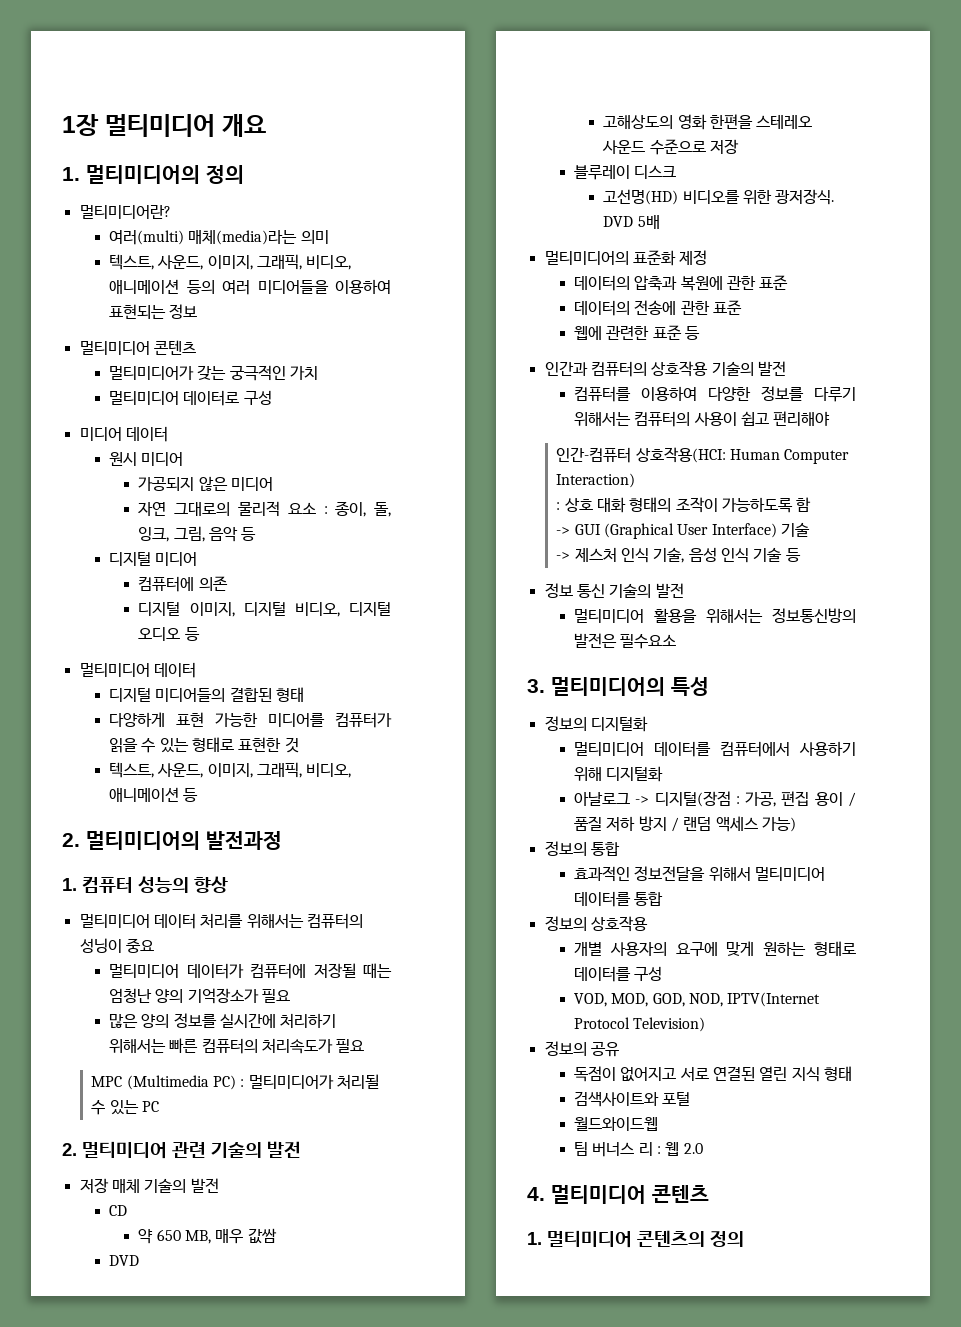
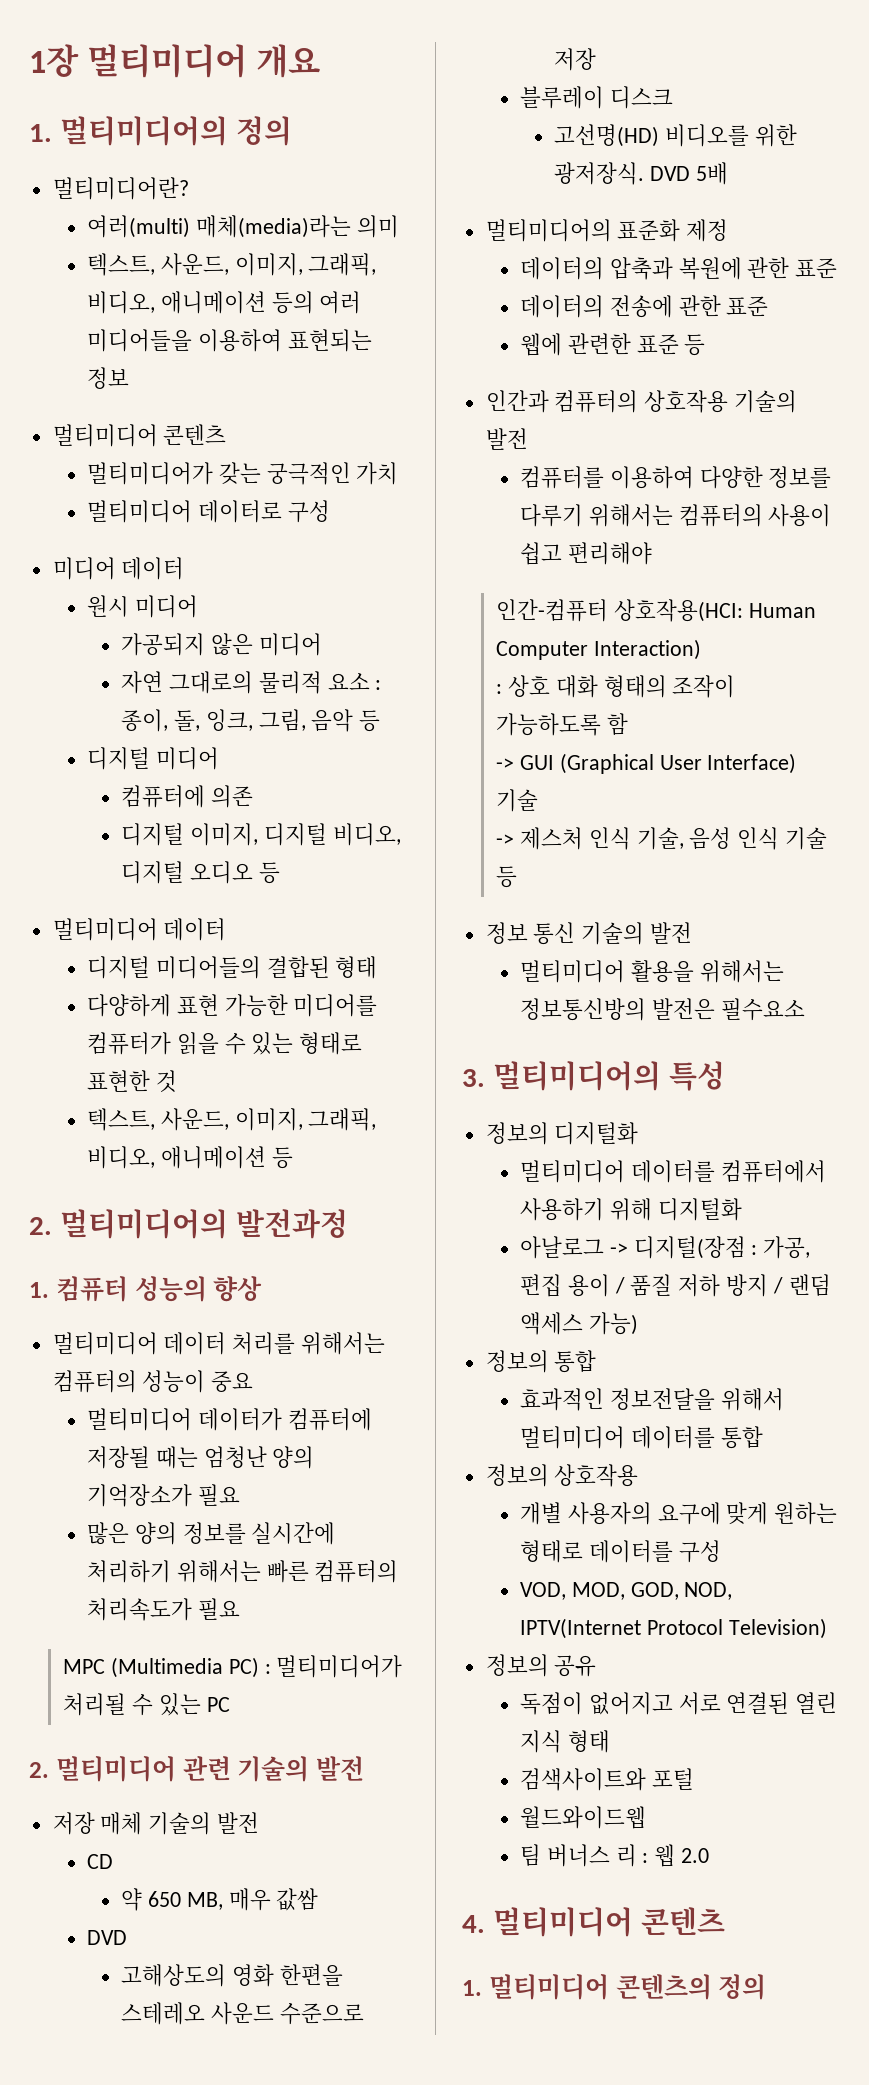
- 멀티미디어 데이터 처리를 위해서는 컴퓨터의 성닝이 중요
+ 멀티미디어 데이터 처리를 위해서는 컴퓨터의 성능이 중요

